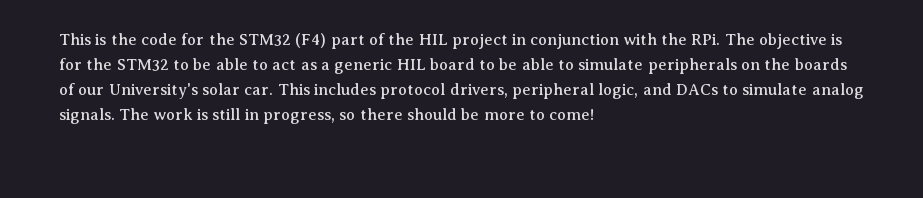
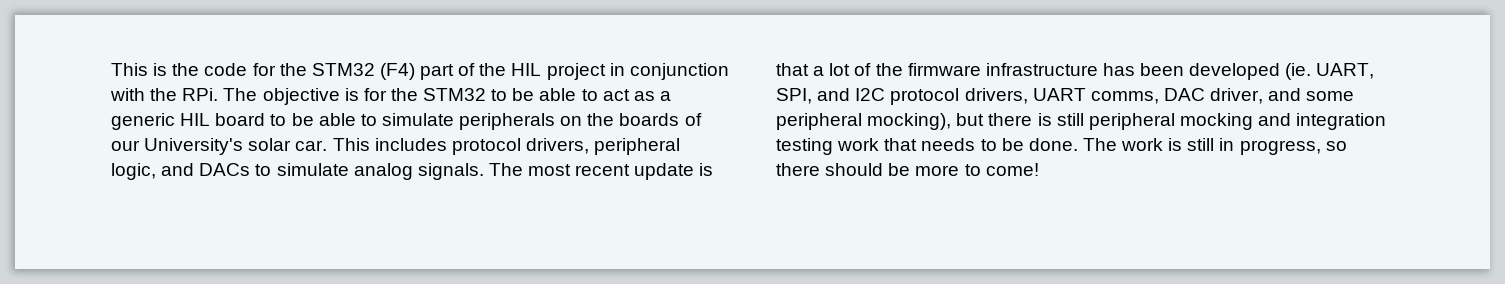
- The work is still in progress, so there should be more to come!
+ The most recent update is that a lot of the firmware infrastructure has been developed (ie. UART, SPI, and I2C protocol drivers, UART comms, DAC driver, and some peripheral mocking), but there is still peripheral mocking and integration testing work that needs to be done. The work is still in progress, so there should be more to come!

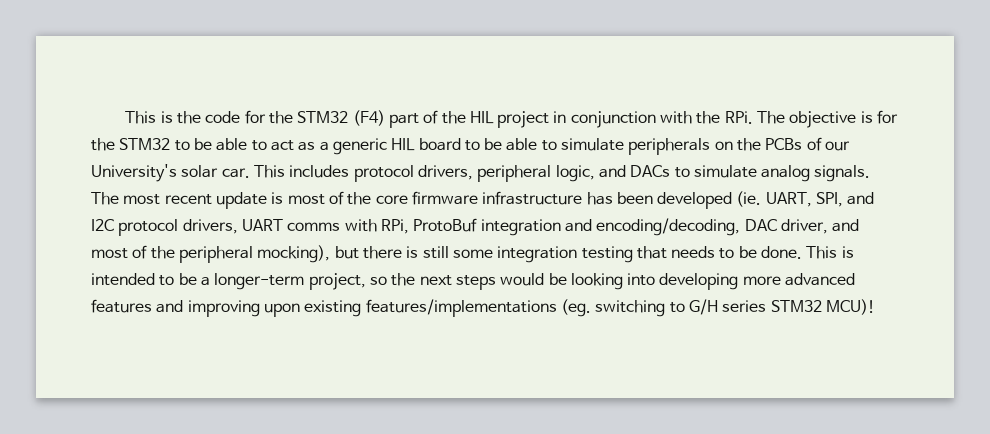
- This is the code for the STM32 (F4) part of the HIL project in conjunction with the RPi. The objective is for the STM32 to be able to act as a generic HIL board to be able to simulate peripherals on the boards of our University's solar car.
+ This is the code for the STM32 (F4) part of the HIL project in conjunction with the RPi. The objective is for the STM32 to be able to act as a generic HIL board to be able to simulate peripherals on the PCBs of our University's solar car.
- The most recent update is that a lot of the firmware infrastructure has been developed (ie. UART, SPI, and I2C protocol drivers, UART comms, DAC driver, and some peripheral mocking), but there is still peripheral mocking and integration testing work that needs to be done.
+ The most recent update is most of the core firmware infrastructure has been developed (ie. UART, SPI, and I2C protocol drivers, UART comms with RPi, ProtoBuf integration and encoding/decoding, DAC driver, and most of the peripheral mocking), but there is still some integration testing that needs to be done.
- The work is still in progress, so there should be more to come!
+ This is intended to be a longer-term project, so the next steps would be looking into developing more advanced features and improving upon existing features/implementations (eg. switching to G/H series STM32 MCU)!

